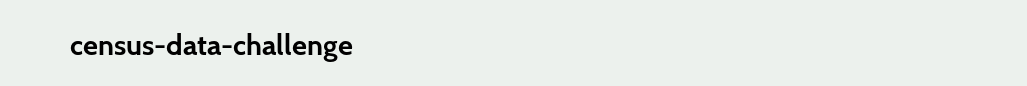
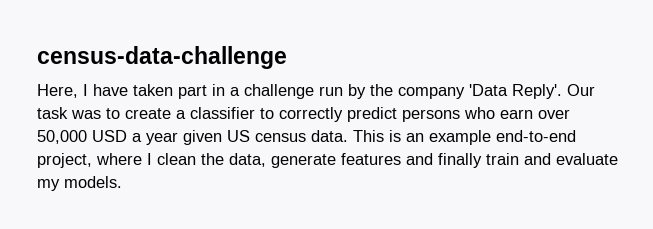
+ Here, I have taken part in a challenge run by the company 'Data Reply'. Our task was to create a classifier to correctly predict persons who earn over 50,000 USD a year given US census data. This is an example end-to-end project, where I clean the data, generate features and finally train and evaluate my models.

